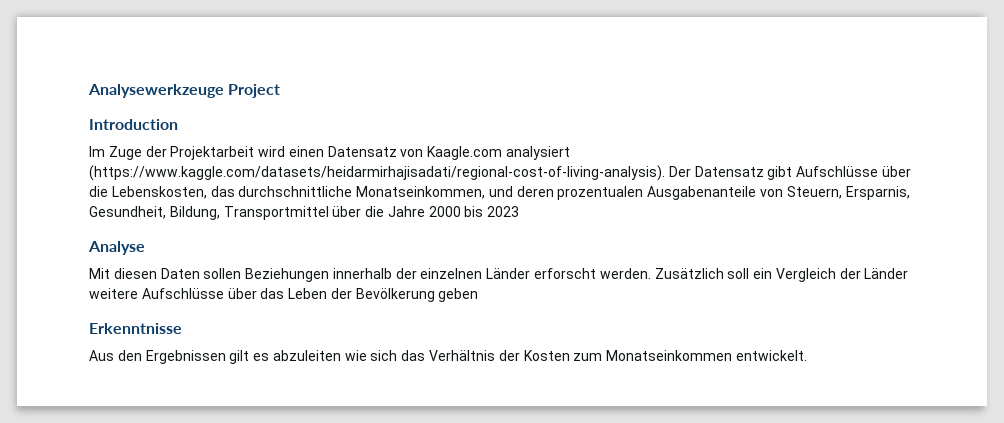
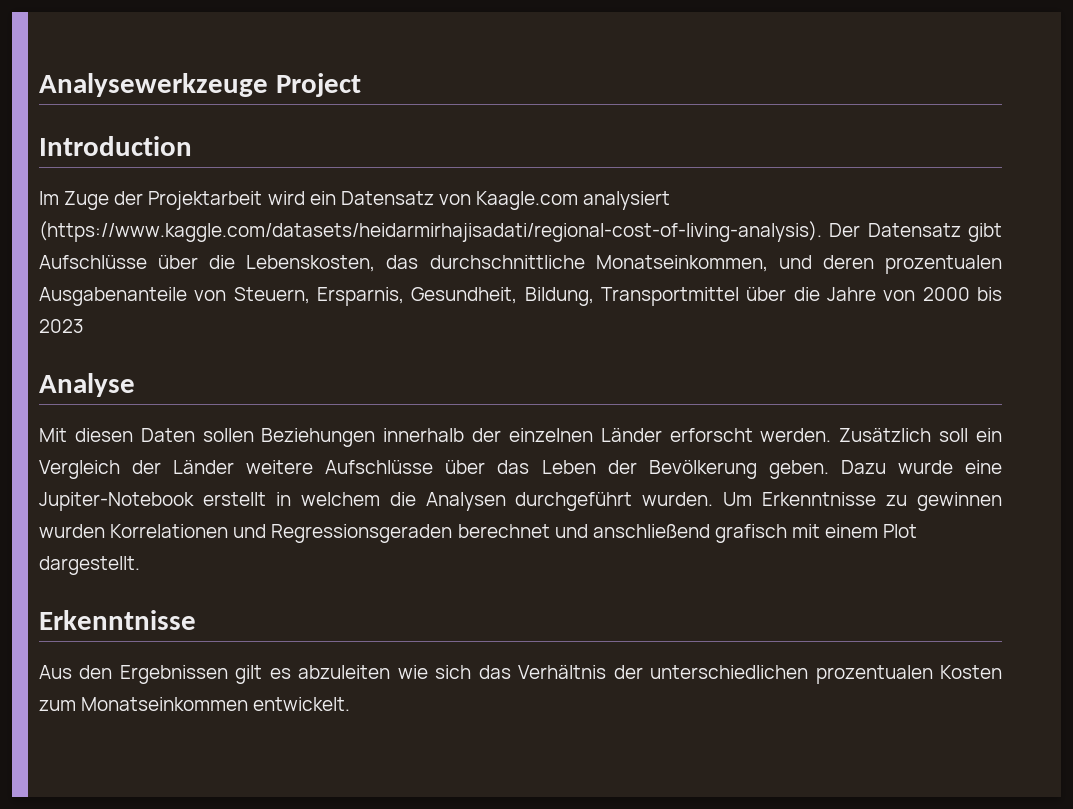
- Im Zuge der Projektarbeit wird einen Datensatz von Kaagle.com analysiert (https://www.kaggle.com/datasets/heidarmirhajisadati/regional-cost-of-living-analysis). Der Datensatz gibt Aufschlüsse über die Lebenskosten, das durchschnittliche Monatseinkommen, und deren prozentualen Ausgabenanteile von Steuern, Ersparnis, Gesundheit, Bildung, Transportmittel über die Jahre 2000 bis 2023
+ Im Zuge der Projektarbeit wird ein Datensatz von Kaagle.com analysiert (https://www.kaggle.com/datasets/heidarmirhajisadati/regional-cost-of-living-analysis). Der Datensatz gibt Aufschlüsse über die Lebenskosten, das durchschnittliche Monatseinkommen, und deren prozentualen Ausgabenanteile von Steuern, Ersparnis, Gesundheit, Bildung, Transportmittel über die Jahre von 2000 bis 2023
- Zusätzlich soll ein Vergleich der Länder weitere Aufschlüsse über das Leben der Bevölkerung geben
+ Zusätzlich soll ein Vergleich der Länder weitere Aufschlüsse über das Leben der Bevölkerung geben. Dazu wurde eine Jupiter-Notebook erstellt in welchem die Analysen durchgeführt wurden. Um Erkenntnisse zu gewinnen wurden Korrelationen und Regressionsgeraden berechnet und anschließend grafisch mit einem Plot dargestellt.
- Aus den Ergebnissen gilt es abzuleiten wie sich das Verhältnis der Kosten zum Monatseinkommen entwickelt.
+ Aus den Ergebnissen gilt es abzuleiten wie sich das Verhältnis der unterschiedlichen prozentualen Kosten zum Monatseinkommen entwickelt.

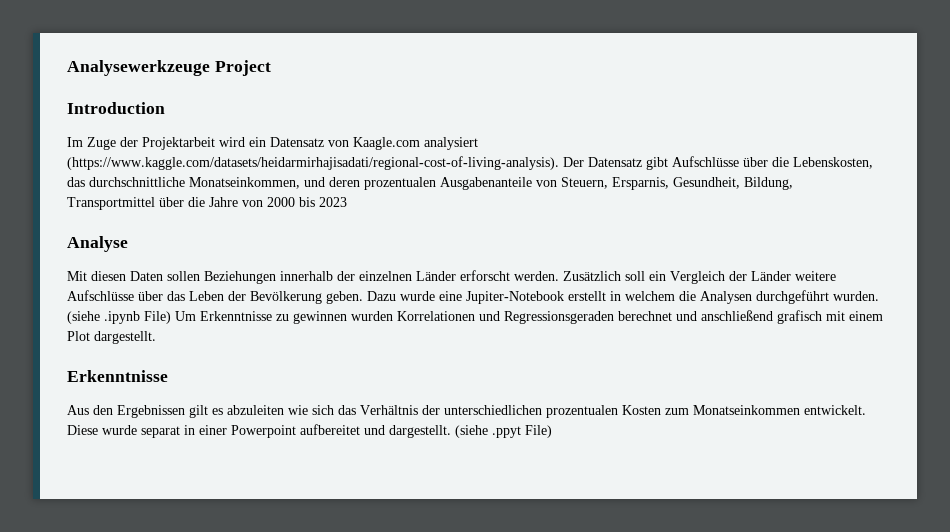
- Um Erkenntnisse zu gewinnen wurden Korrelationen und Regressionsgeraden berechnet und anschließend grafisch mit einem Plot dargestellt.
+ (siehe .ipynb File) Um Erkenntnisse zu gewinnen wurden Korrelationen und Regressionsgeraden berechnet und anschließend grafisch mit einem Plot dargestellt.
+ Diese wurde separat in einer Powerpoint aufbereitet und dargestellt. (siehe .ppyt File)

